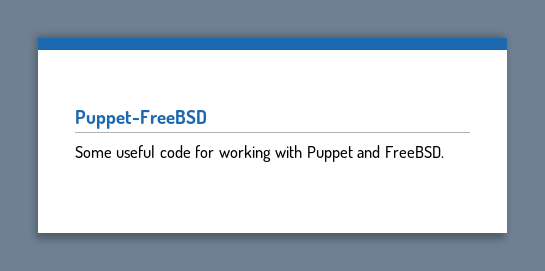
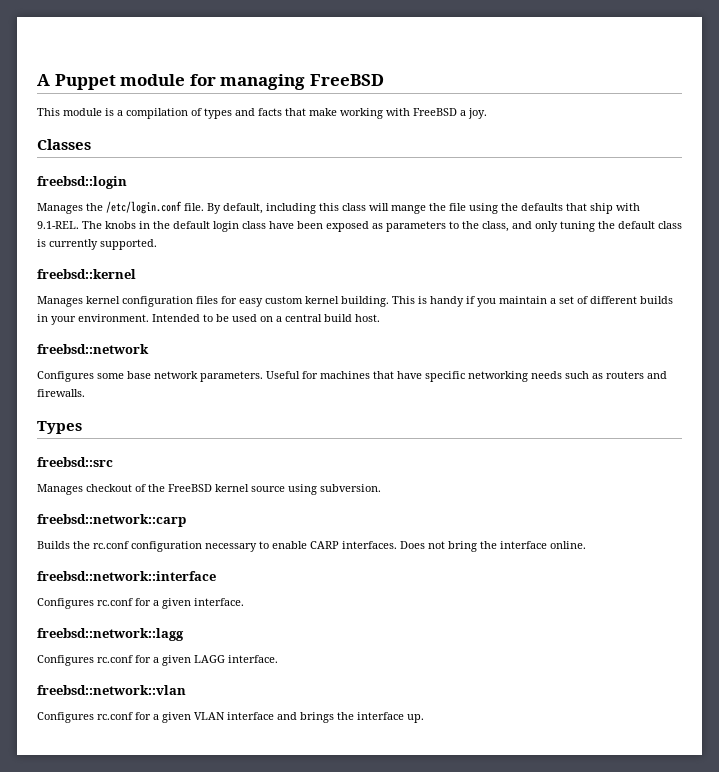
- Puppet-FreeBSD
- Some useful code for working with Puppet and FreeBSD.
+ A Puppet module for managing FreeBSD
+ This module is a compilation of types and facts that make working with FreeBSD a joy.
+ Classes
+ freebsd::login
+ Manages the /etc/login.conf file. By default, including this class will mange the file using the defaults that ship with 9.1-REL. The knobs in the default login class have been exposed as parameters to the class, and only tuning the default class is currently supported.
+ freebsd::kernel
+ Manages kernel configuration files for easy custom kernel building. This is handy if you maintain a set of different builds in your environment. Intended to be used on a central build host.
+ freebsd::network
+ Configures some base network parameters. Useful for machines that have specific networking needs such as routers and firewalls.
+ Types
+ freebsd::src
+ Manages checkout of the FreeBSD kernel source using subversion.
+ freebsd::network::carp
+ Builds the rc.conf configuration necessary to enable CARP interfaces. Does not bring the interface online.
+ freebsd::network::interface
+ Configures rc.conf for a given interface.
+ freebsd::network::lagg
+ Configures rc.conf for a given LAGG interface.
+ freebsd::network::vlan
+ Configures rc.conf for a given VLAN interface and brings the interface up.

